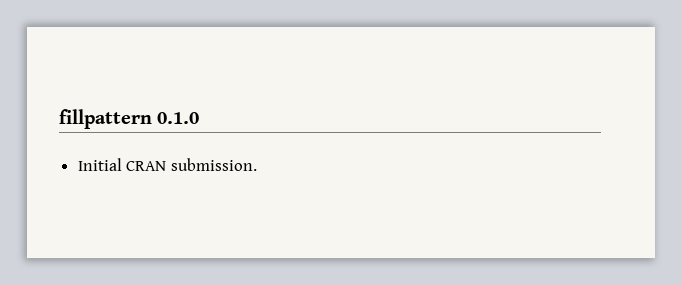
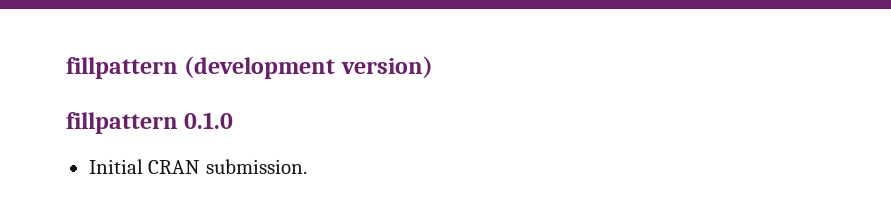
+ fillpattern (development version)

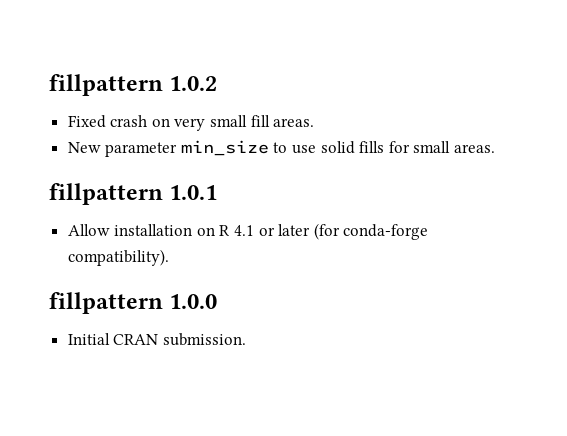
- fillpattern (development version)
- fillpattern 0.1.0
+ fillpattern 1.0.2
+ Fixed crash on very small fill areas.
+ New parameter min_size to use solid fills for small areas.
+ fillpattern 1.0.1
+ Allow installation on R 4.1 or later (for conda-forge compatibility).
+ fillpattern 1.0.0

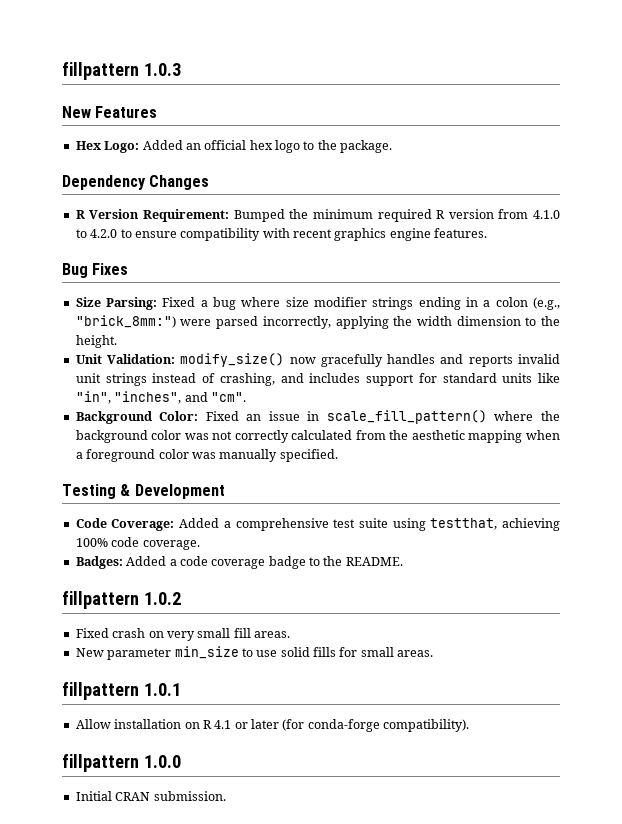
+ fillpattern 1.0.3
+ New Features
+ Hex Logo: Added an official hex logo to the package.
+ Dependency Changes
+ R Version Requirement: Bumped the minimum required R version from 4.1.0 to 4.2.0 to ensure compatibility with recent graphics engine features.
+ Bug Fixes
+ Size Parsing: Fixed a bug where size modifier strings ending in a colon (e.g., "brick_8mm:") were parsed incorrectly, applying the width dimension to the height.
+ Unit Validation: modify_size() now gracefully handles and reports invalid unit strings instead of crashing, and includes support for standard units like "in", "inches", and "cm".
+ Background Color: Fixed an issue in scale_fill_pattern() where the background color was not correctly calculated from the aesthetic mapping when a foreground color was manually specified.
+ Testing & Development
+ Code Coverage: Added a comprehensive test suite using testthat, achieving 100% code coverage.
+ Badges: Added a code coverage badge to the README.

